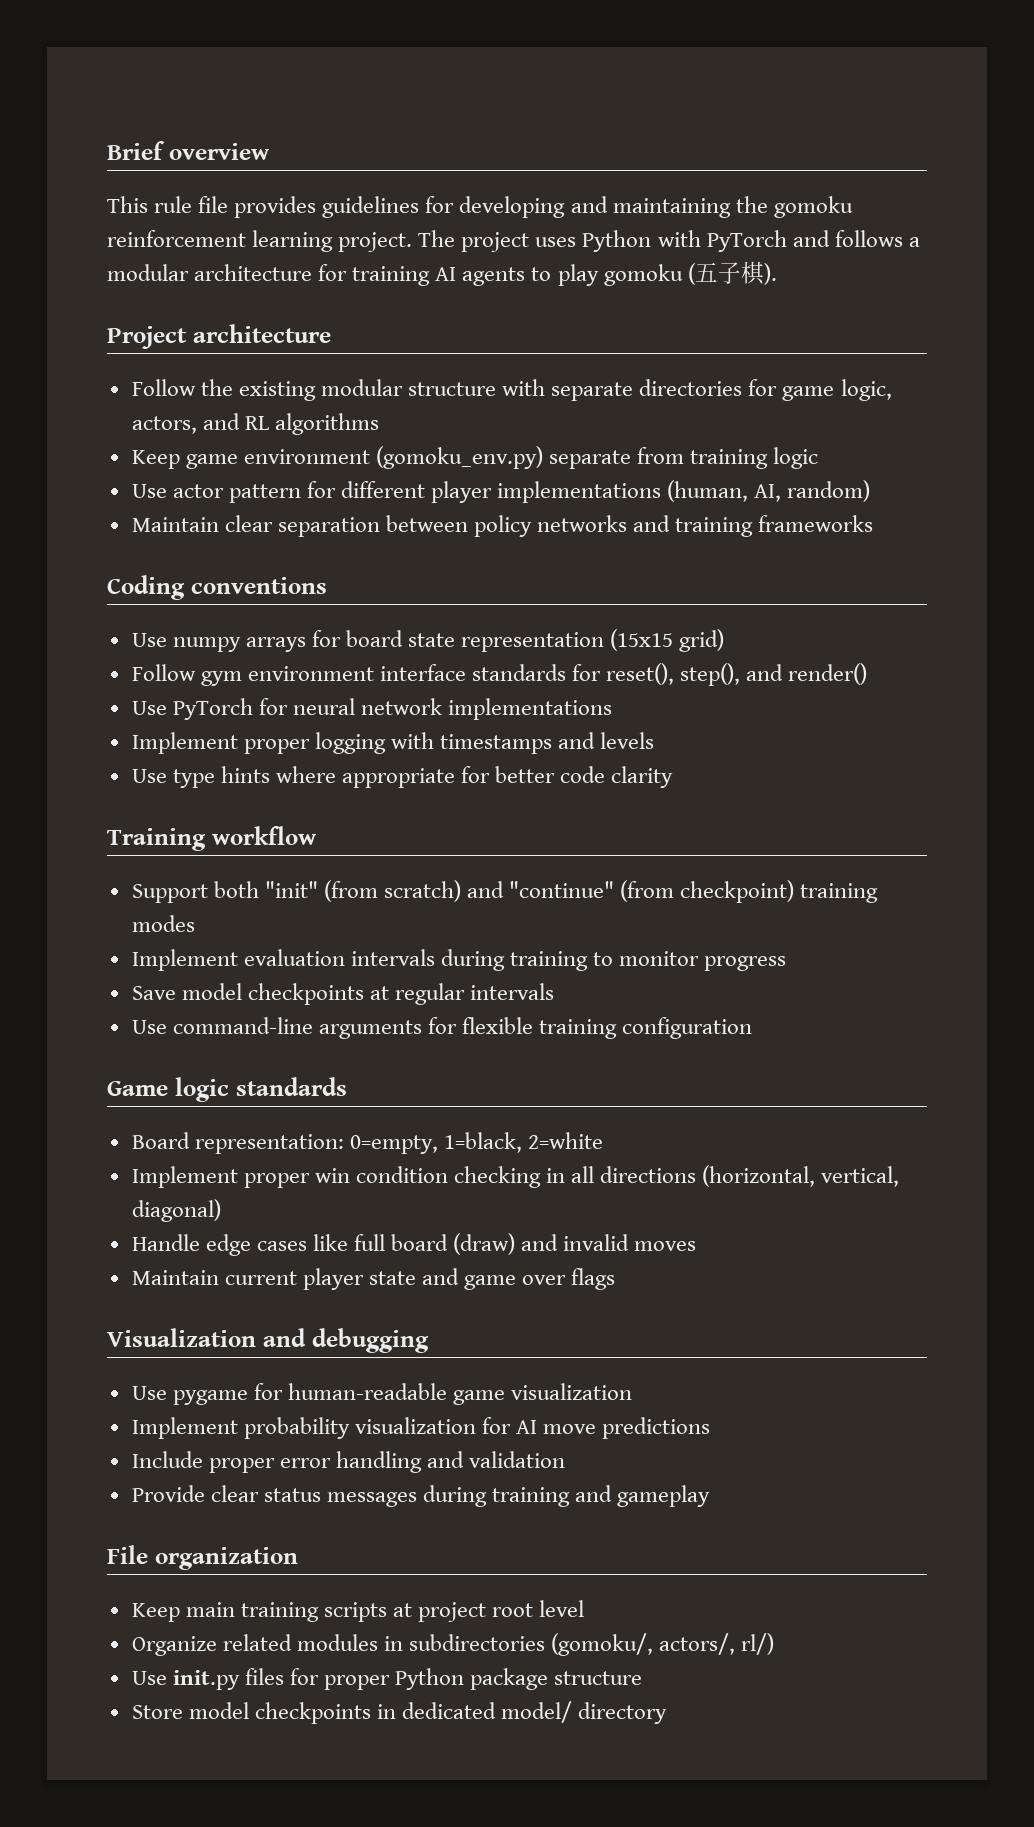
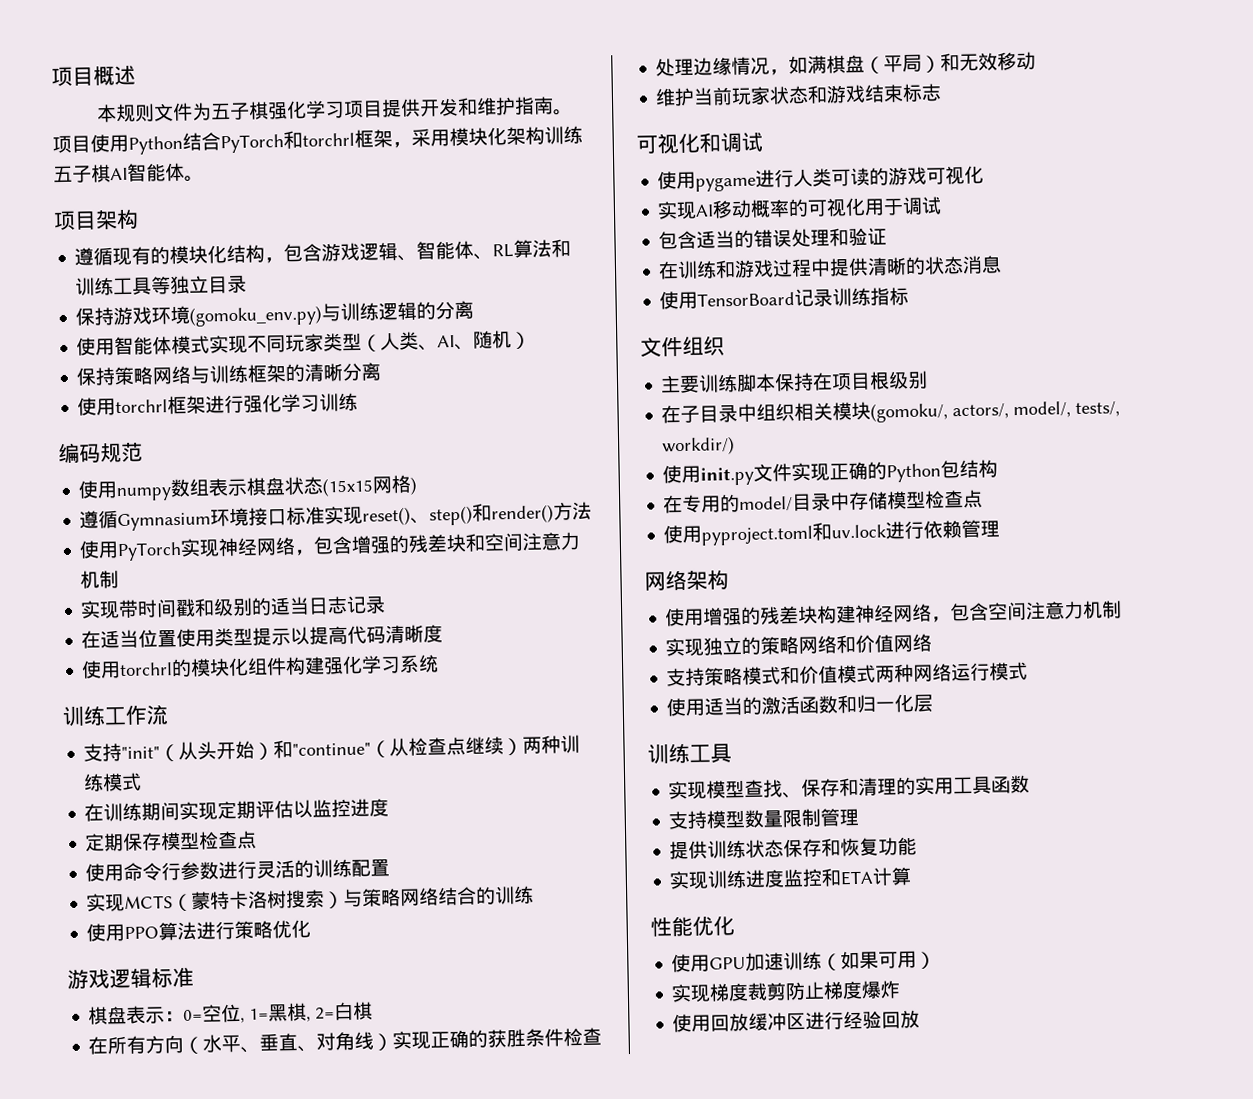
- Brief overview
- This rule file provides guidelines for developing and maintaining the gomoku reinforcement learning project. The project uses Python with PyTorch and follows a modular architecture for training AI agents to play gomoku (五子棋).
- Project architecture
- Follow the existing modular structure with separate directories for game logic, actors, and RL algorithms
- Keep game environment (gomoku_env.py) separate from training logic
- Use actor pattern for different player implementations (human, AI, random)
- Maintain clear separation between policy networks and training frameworks
- Coding conventions
- Use numpy arrays for board state representation (15x15 grid)
- Follow gym environment interface standards for reset(), step(), and render()
- Use PyTorch for neural network implementations
- Implement proper logging with timestamps and levels
- Use type hints where appropriate for better code clarity
- Training workflow
- Support both "init" (from scratch) and "continue" (from checkpoint) training modes
- Implement evaluation intervals during training to monitor progress
- Save model checkpoints at regular intervals
- Use command-line arguments for flexible training configuration
- Game logic standards
- Board representation: 0=empty, 1=black, 2=white
- Implement proper win condition checking in all directions (horizontal, vertical, diagonal)
- Handle edge cases like full board (draw) and invalid moves
- Maintain current player state and game over flags
- Visualization and debugging
- Use pygame for human-readable game visualization
- Implement probability visualization for AI move predictions
- Include proper error handling and validation
- Provide clear status messages during training and gameplay
- File organization
- Keep main training scripts at project root level
- Organize related modules in subdirectories (gomoku/, actors/, rl/)
- Use init.py files for proper Python package structure
- Store model checkpoints in dedicated model/ directory
+ 项目概述
+ 本规则文件为五子棋强化学习项目提供开发和维护指南。项目使用Python结合PyTorch和torchrl框架，采用模块化架构训练五子棋AI智能体。
+ 项目架构
+ 遵循现有的模块化结构，包含游戏逻辑、智能体、RL算法和训练工具等独立目录
+ 保持游戏环境(gomoku_env.py)与训练逻辑的分离
+ 使用智能体模式实现不同玩家类型（人类、AI、随机）
+ 保持策略网络与训练框架的清晰分离
+ 使用torchrl框架进行强化学习训练
+ 编码规范
+ 使用numpy数组表示棋盘状态(15x15网格)
+ 遵循Gymnasium环境接口标准实现reset()、step()和render()方法
+ 使用PyTorch实现神经网络，包含增强的残差块和空间注意力机制
+ 实现带时间戳和级别的适当日志记录
+ 在适当位置使用类型提示以提高代码清晰度
+ 使用torchrl的模块化组件构建强化学习系统
+ 训练工作流
+ 支持"init"（从头开始）和"continue"（从检查点继续）两种训练模式
+ 在训练期间实现定期评估以监控进度
+ 定期保存模型检查点
+ 使用命令行参数进行灵活的训练配置
+ 实现MCTS（蒙特卡洛树搜索）与策略网络结合的训练
+ 使用PPO算法进行策略优化
+ 游戏逻辑标准
+ 棋盘表示：0=空位, 1=黑棋, 2=白棋
+ 在所有方向（水平、垂直、对角线）实现正确的获胜条件检查
+ 处理边缘情况，如满棋盘（平局）和无效移动
+ 维护当前玩家状态和游戏结束标志
+ 可视化和调试
+ 使用pygame进行人类可读的游戏可视化
+ 实现AI移动概率的可视化用于调试
+ 包含适当的错误处理和验证
+ 在训练和游戏过程中提供清晰的状态消息
+ 使用TensorBoard记录训练指标
+ 文件组织
+ 主要训练脚本保持在项目根级别
+ 在子目录中组织相关模块(gomoku/, actors/, model/, tests/, workdir/)
+ 使用init.py文件实现正确的Python包结构
+ 在专用的model/目录中存储模型检查点
+ 使用pyproject.toml和uv.lock进行依赖管理
+ 网络架构
+ 使用增强的残差块构建神经网络，包含空间注意力机制
+ 实现独立的策略网络和价值网络
+ 支持策略模式和价值模式两种网络运行模式
+ 使用适当的激活函数和归一化层
+ 训练工具
+ 实现模型查找、保存和清理的实用工具函数
+ 支持模型数量限制管理
+ 提供训练状态保存和恢复功能
+ 实现训练进度监控和ETA计算
+ 性能优化
+ 使用GPU加速训练（如果可用）
+ 实现梯度裁剪防止梯度爆炸
+ 使用回放缓冲区进行经验回放

